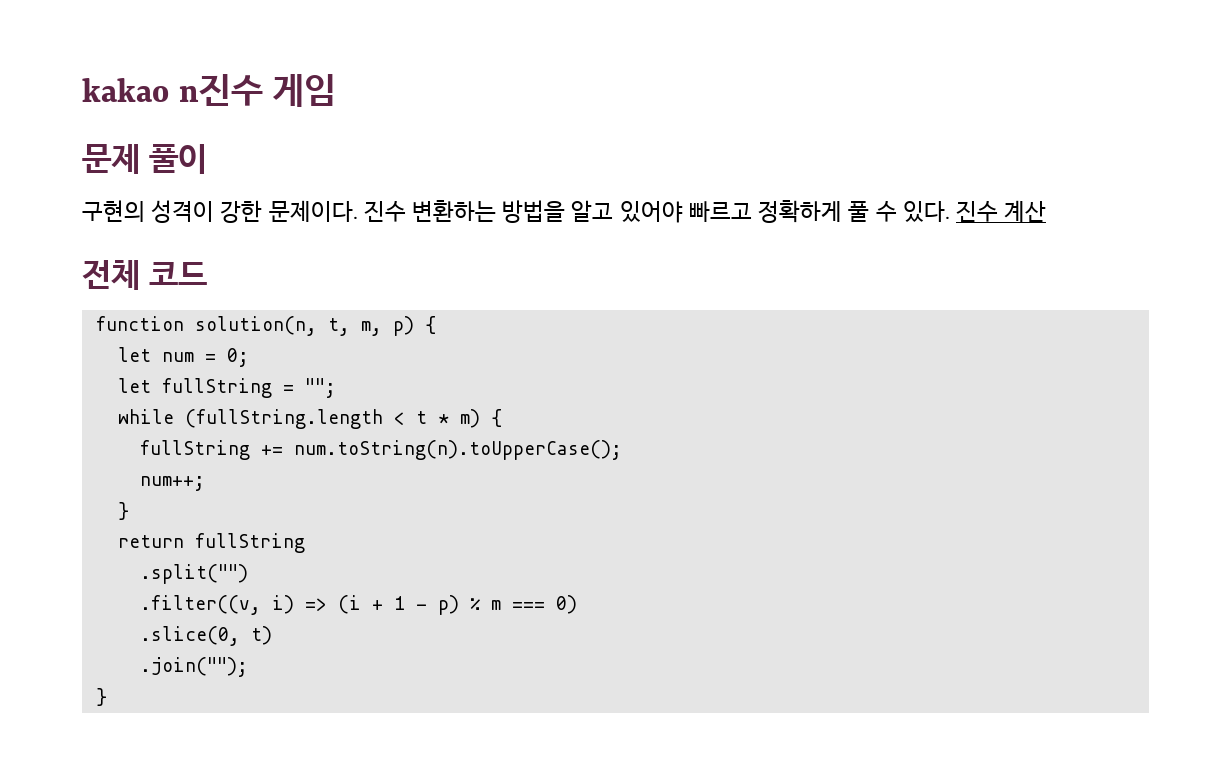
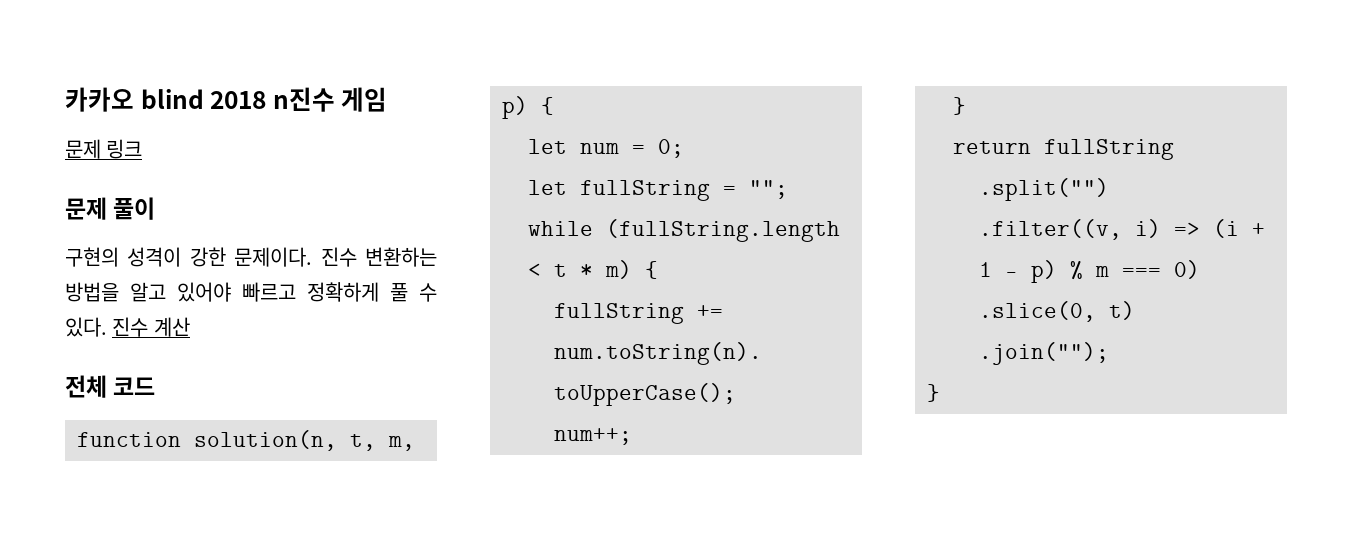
- kakao n진수 게임
+ 카카오 blind 2018 n진수 게임
+ 문제 링크

